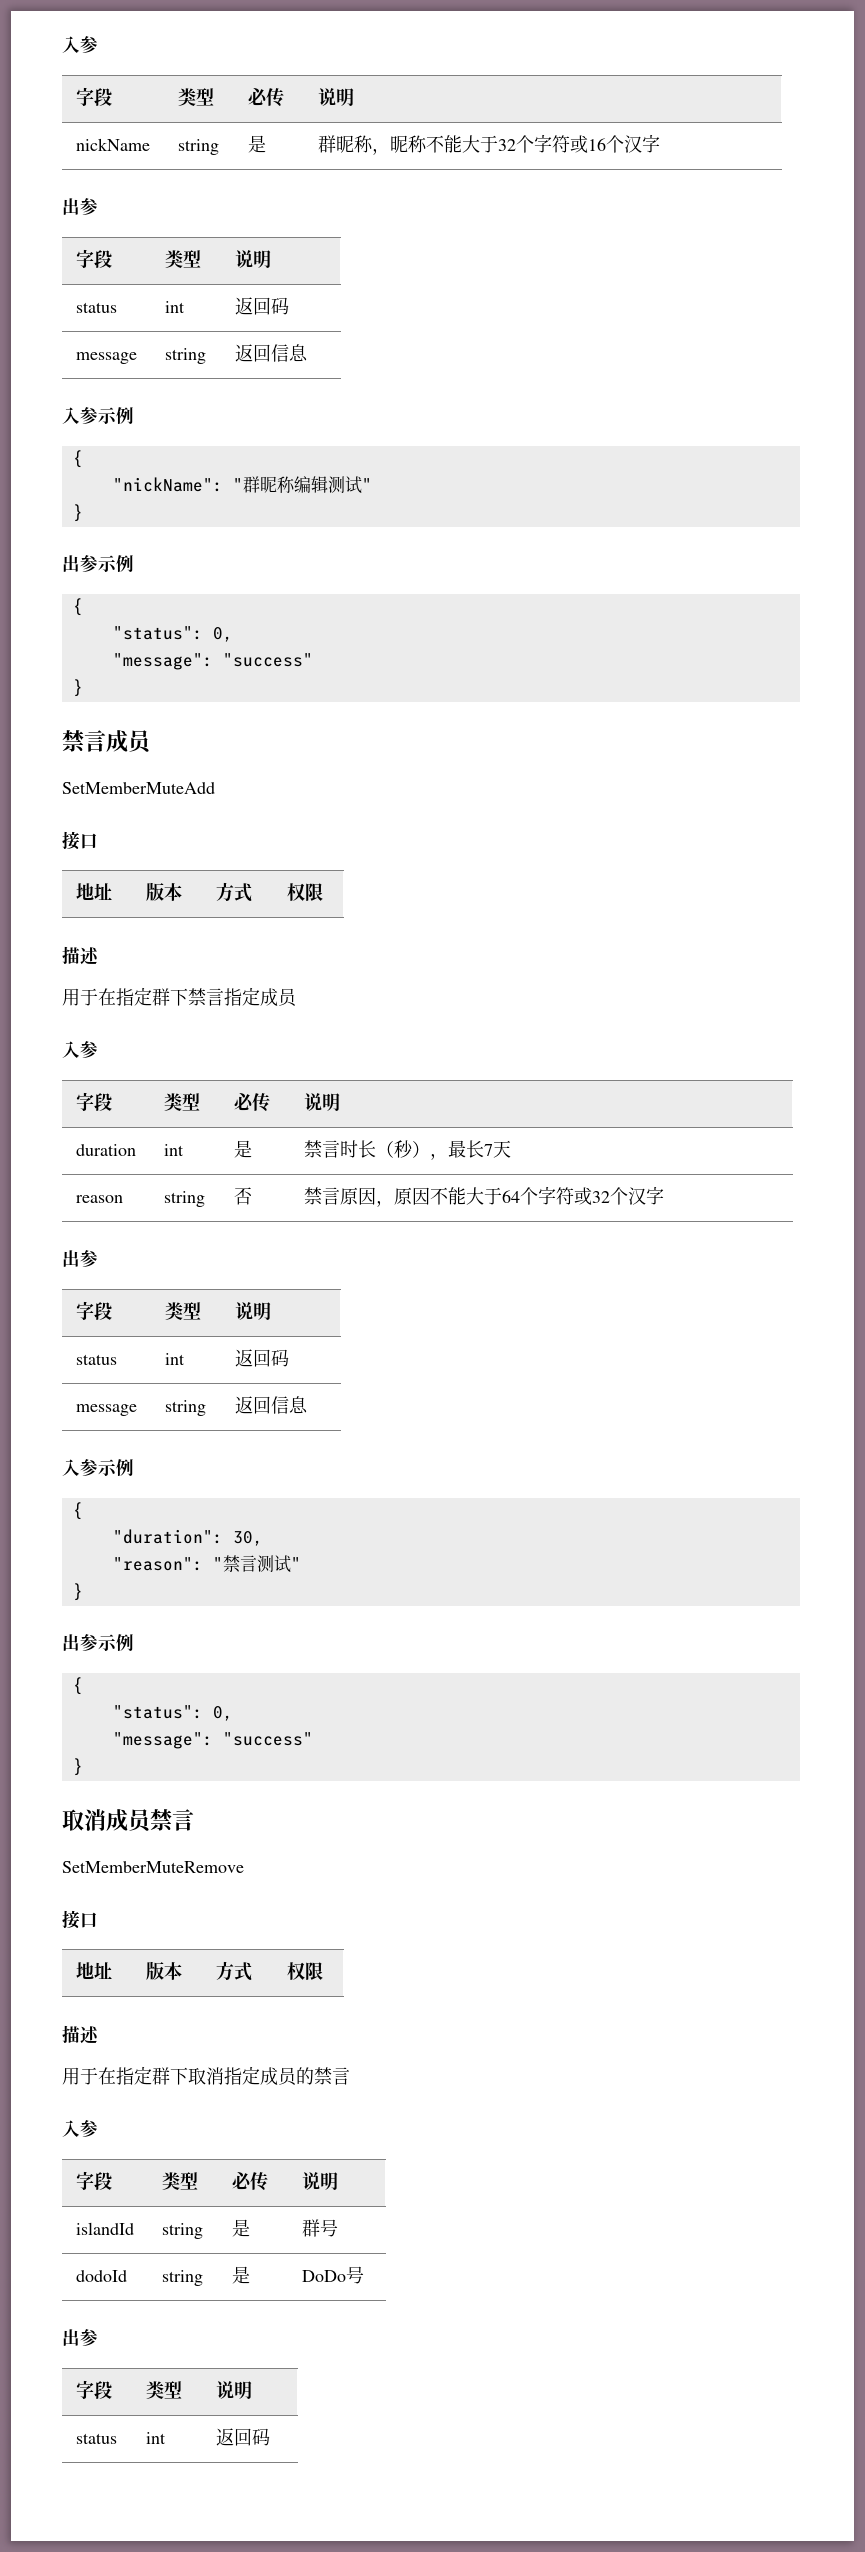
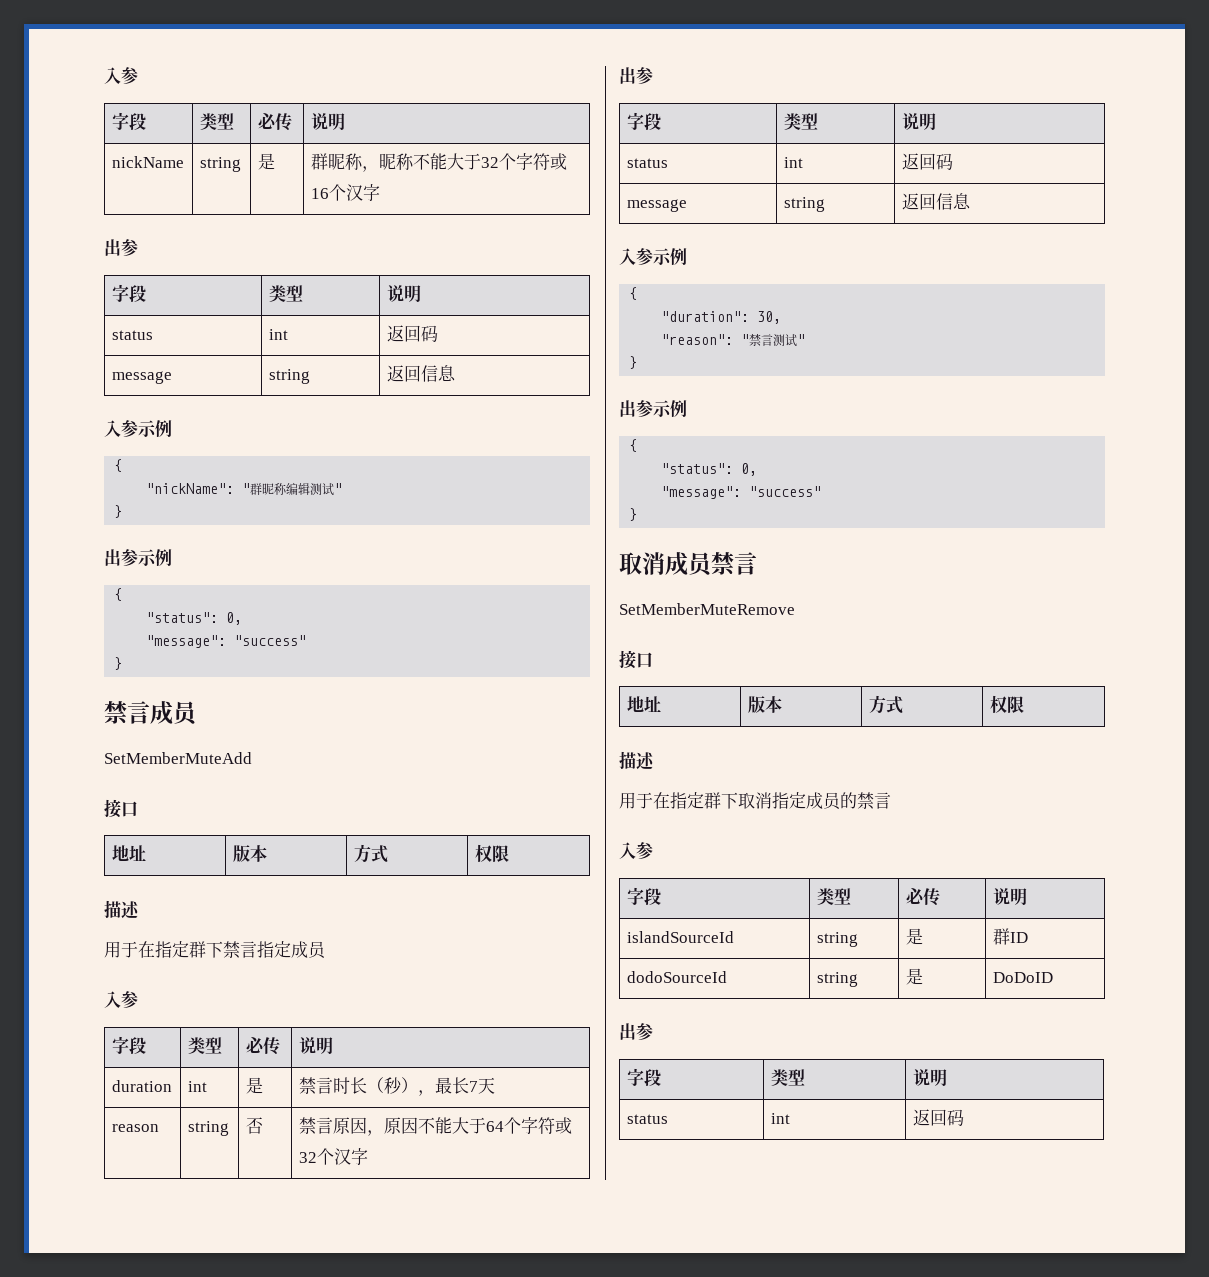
- islandId | string | 是 | 群号
- dodoId | string | 是 | DoDo号
+ islandSourceId | string | 是 | 群ID
+ dodoSourceId | string | 是 | DoDoID

